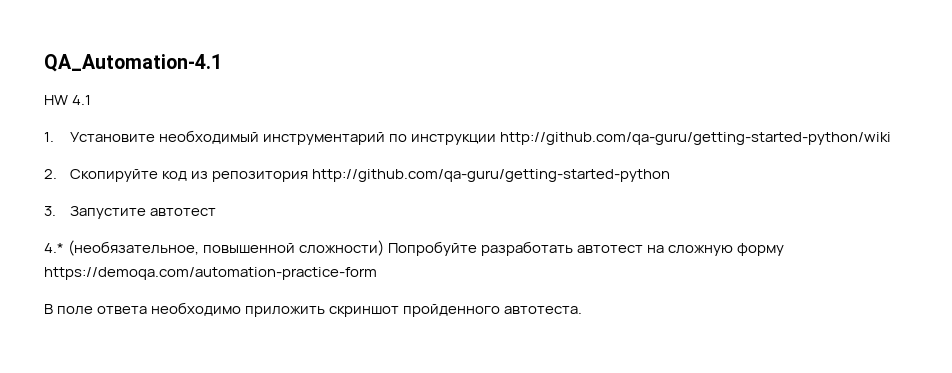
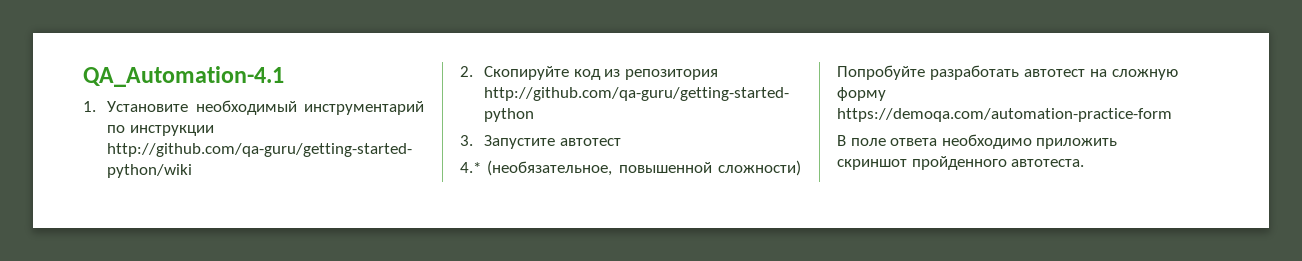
- HW 4.1

